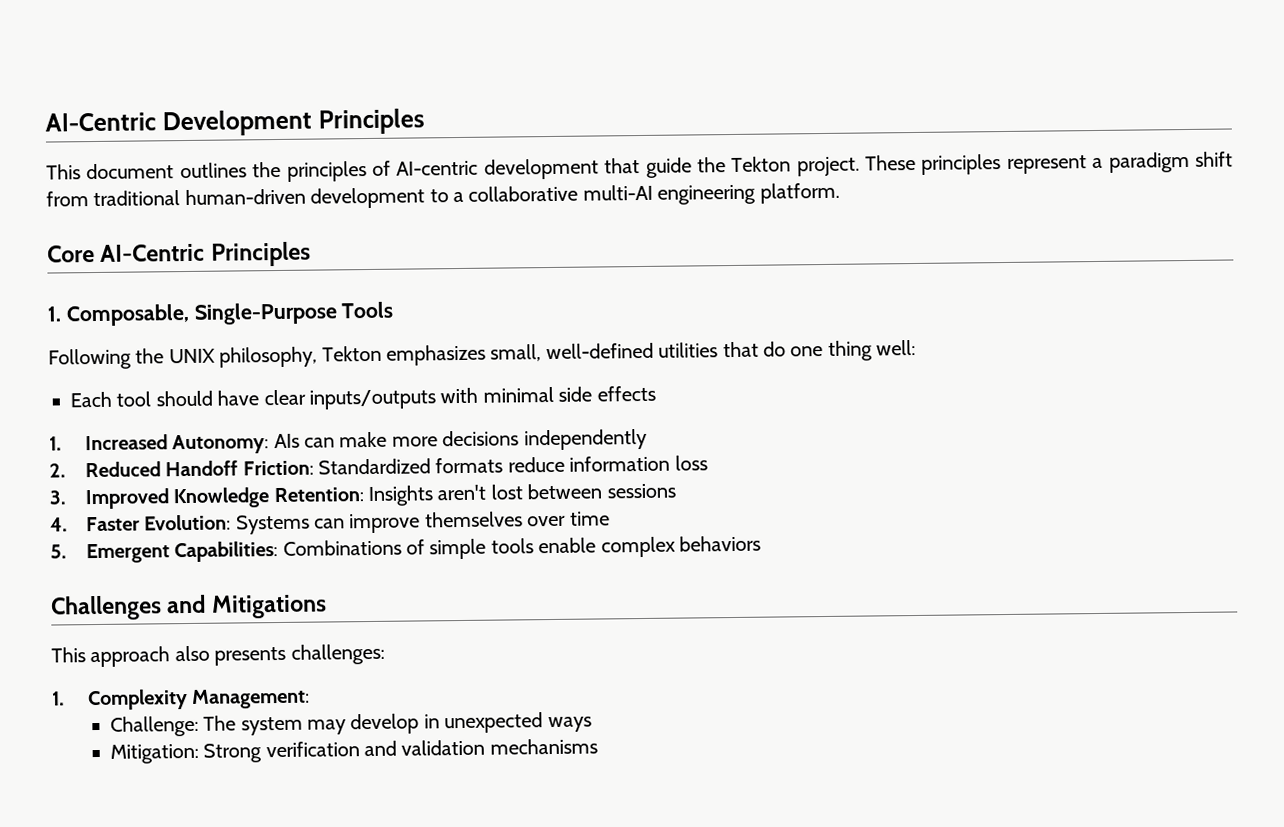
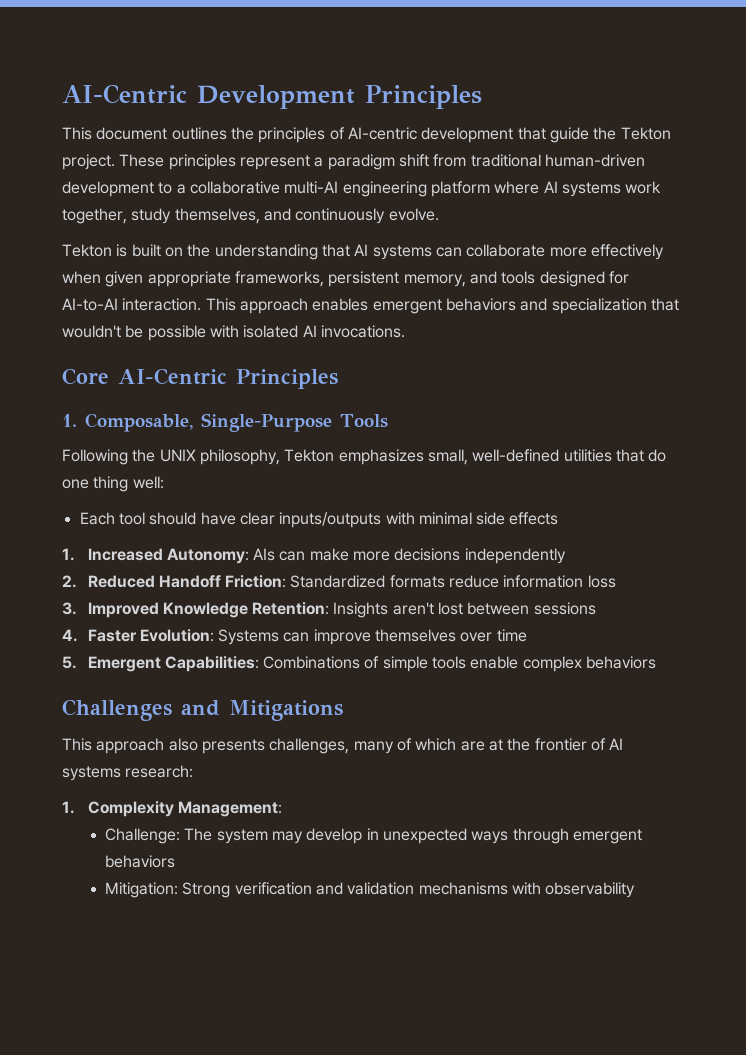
- These principles represent a paradigm shift from traditional human-driven development to a collaborative multi-AI engineering platform.
+ These principles represent a paradigm shift from traditional human-driven development to a collaborative multi-AI engineering platform where AI systems work together, study themselves, and continuously evolve.
+ Tekton is built on the understanding that AI systems can collaborate more effectively when given appropriate frameworks, persistent memory, and tools designed for AI-to-AI interaction. This approach enables emergent behaviors and specialization that wouldn't be possible with isolated AI invocations.
- This approach also presents challenges:
+ This approach also presents challenges, many of which are at the frontier of AI systems research:
- Challenge: The system may develop in unexpected ways
+ Challenge: The system may develop in unexpected ways through emergent behaviors
- Mitigation: Strong verification and validation mechanisms
+ Mitigation: Strong verification and validation mechanisms with observability

